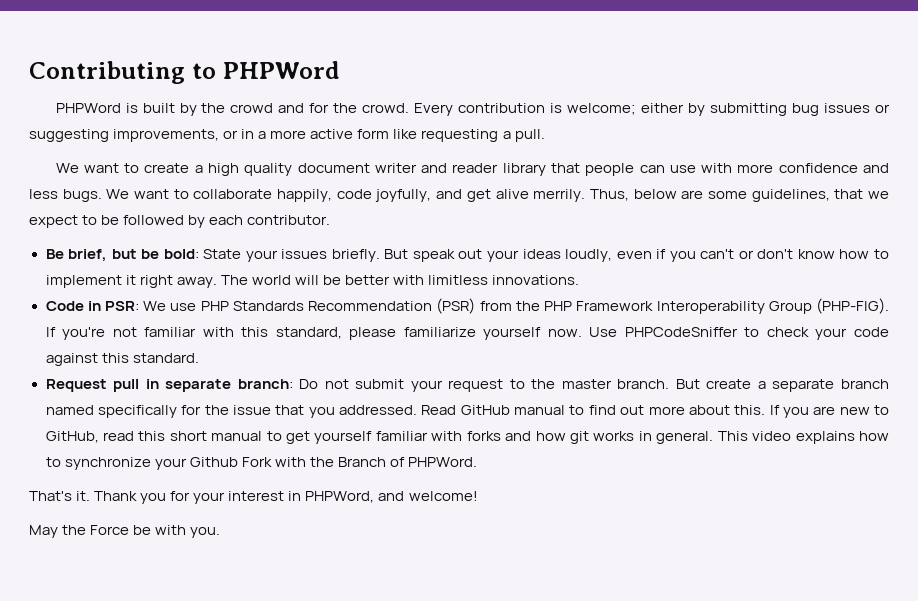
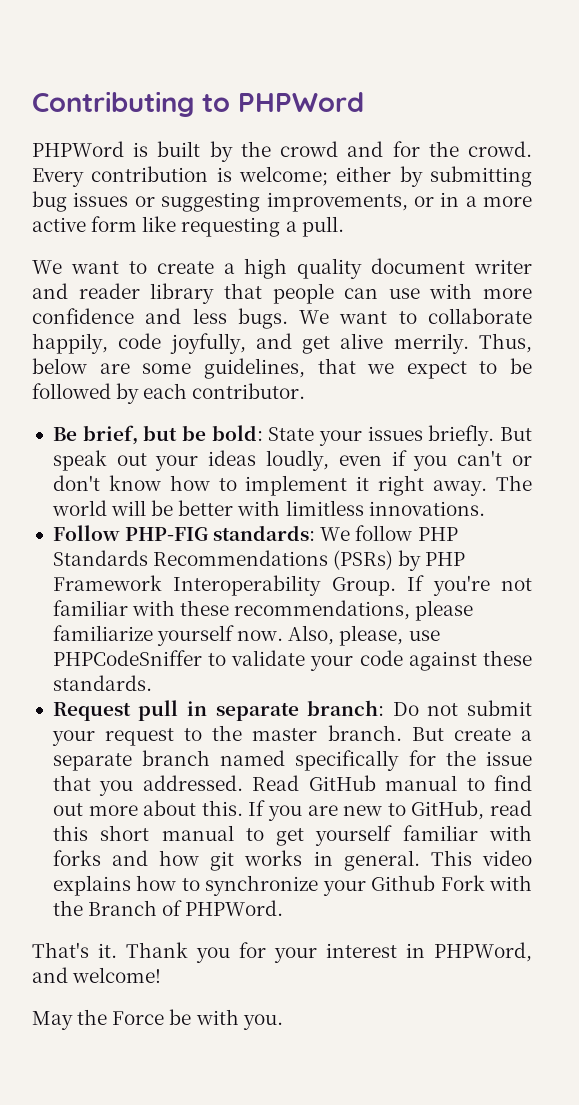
- Code in PSR: We use PHP Standards Recommendation (PSR) from the PHP Framework Interoperability Group (PHP-FIG).
+ Follow PHP-FIG standards: We follow PHP Standards Recommendations (PSRs) by PHP Framework Interoperability Group.
- If you're not familiar with this standard, please familiarize yourself now.
+ If you're not familiar with these recommendations, please familiarize yourself now.
- Use PHPCodeSniffer to check your code against this standard.
+ Also, please, use PHPCodeSniffer to validate your code against these standards.

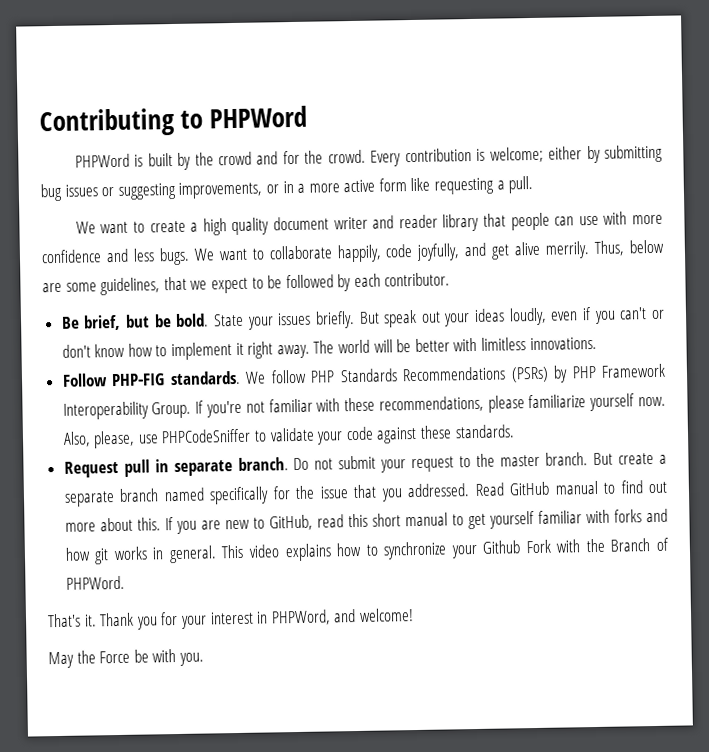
- Be brief, but be bold: State your issues briefly.
+ Be brief, but be bold. State your issues briefly.
- Follow PHP-FIG standards: We follow PHP Standards Recommendations (PSRs) by PHP Framework Interoperability Group.
+ Follow PHP-FIG standards. We follow PHP Standards Recommendations (PSRs) by PHP Framework Interoperability Group.
- Request pull in separate branch: Do not submit your request to the master branch.
+ Request pull in separate branch. Do not submit your request to the master branch.

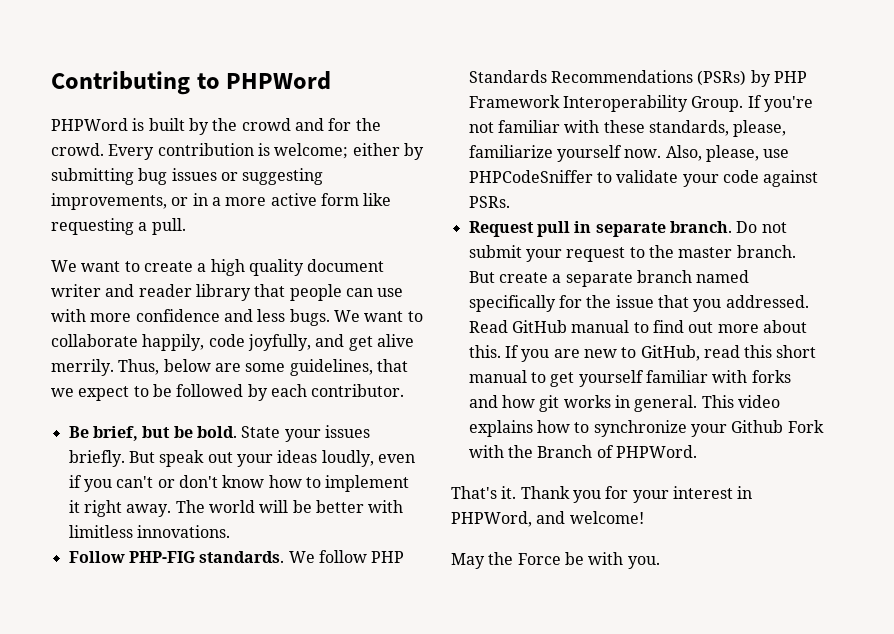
- If you're not familiar with these recommendations, please familiarize yourself now.
+ If you're not familiar with these standards, please, familiarize yourself now.
- Also, please, use PHPCodeSniffer to validate your code against these standards.
+ Also, please, use PHPCodeSniffer to validate your code against PSRs.

